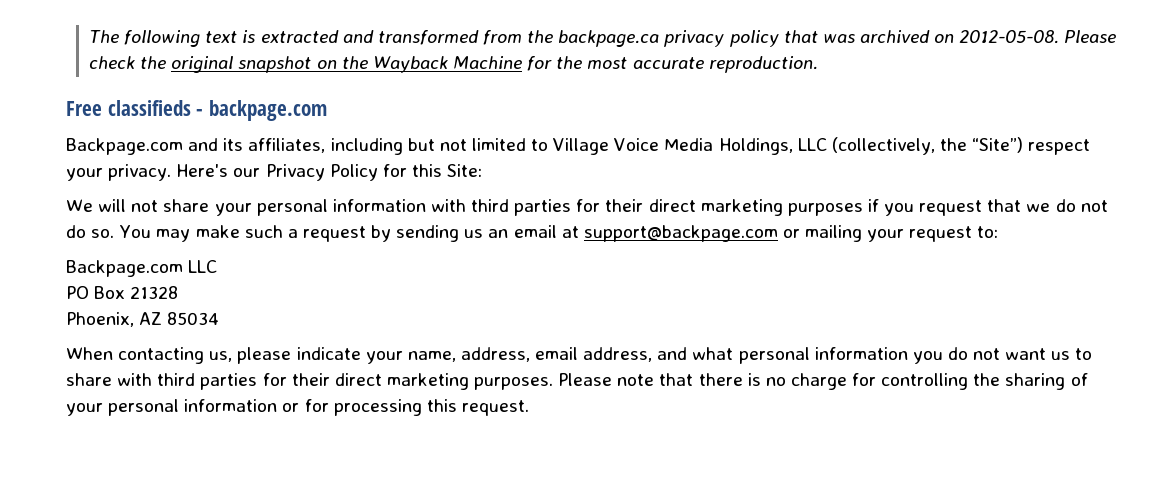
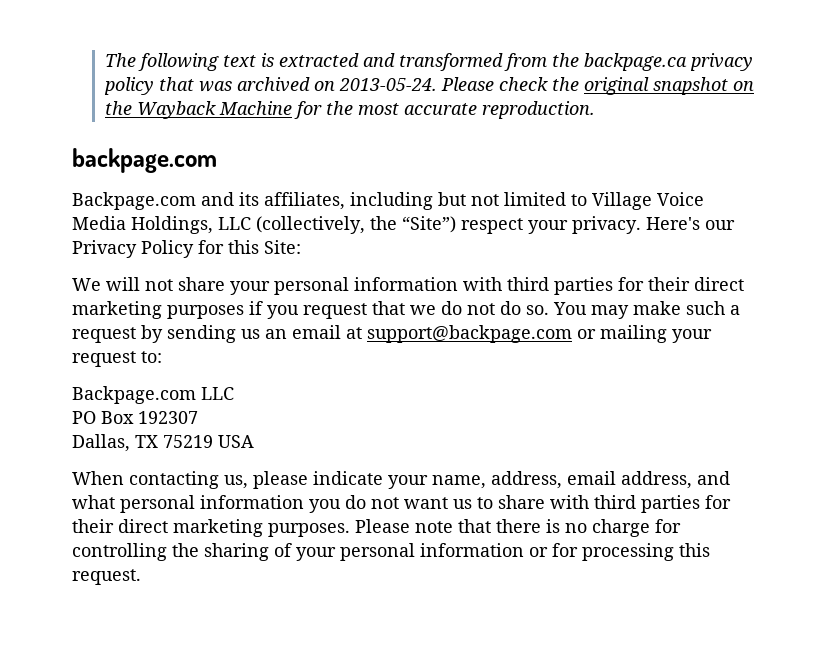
- The following text is extracted and transformed from the backpage.ca privacy policy that was archived on 2012-05-08.
+ The following text is extracted and transformed from the backpage.ca privacy policy that was archived on 2013-05-24.
- Free classifieds - backpage.com
+ backpage.com
- PO Box 21328
- Phoenix, AZ 85034
+ PO Box 192307
+ Dallas, TX 75219 USA

